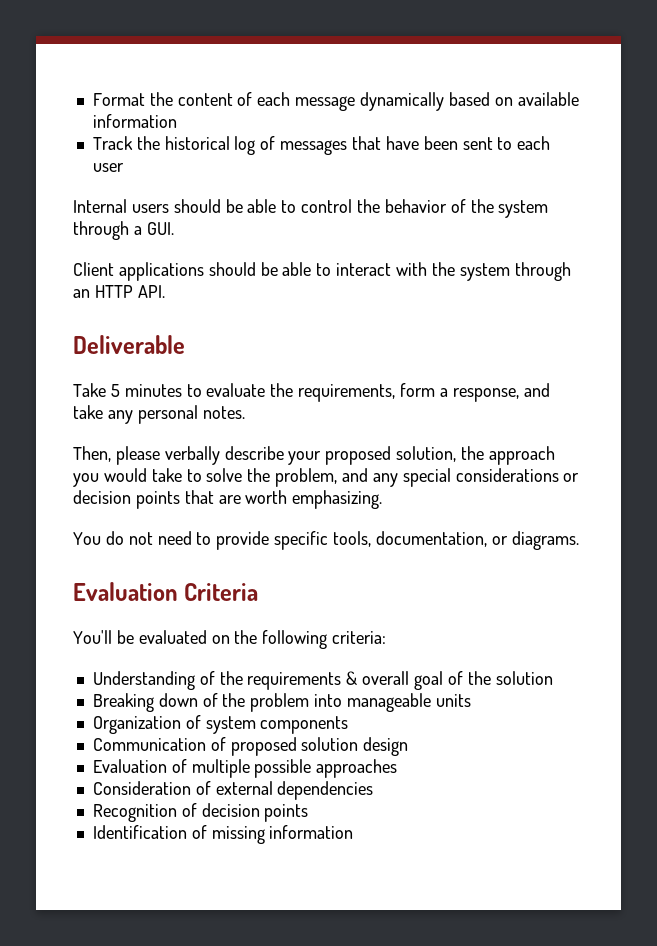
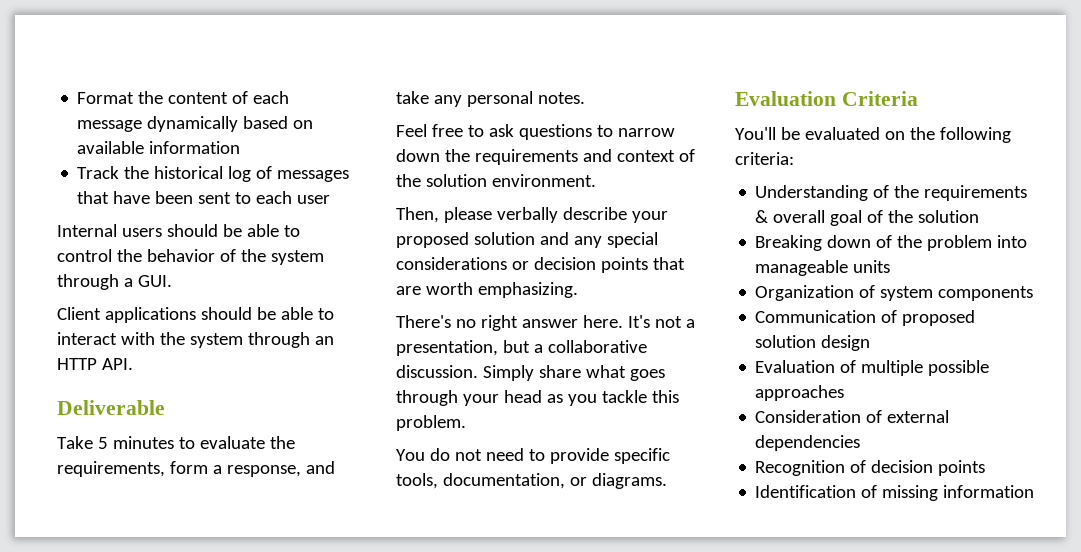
+ Feel free to ask questions to narrow down the requirements and context of the solution environment.
- Then, please verbally describe your proposed solution, the approach you would take to solve the problem, and any special considerations or decision points that are worth emphasizing.
+ Then, please verbally describe your proposed solution and any special considerations or decision points that are worth emphasizing.
+ There's no right answer here. It's not a presentation, but a collaborative discussion. Simply share what goes through your head as you tackle this problem.

